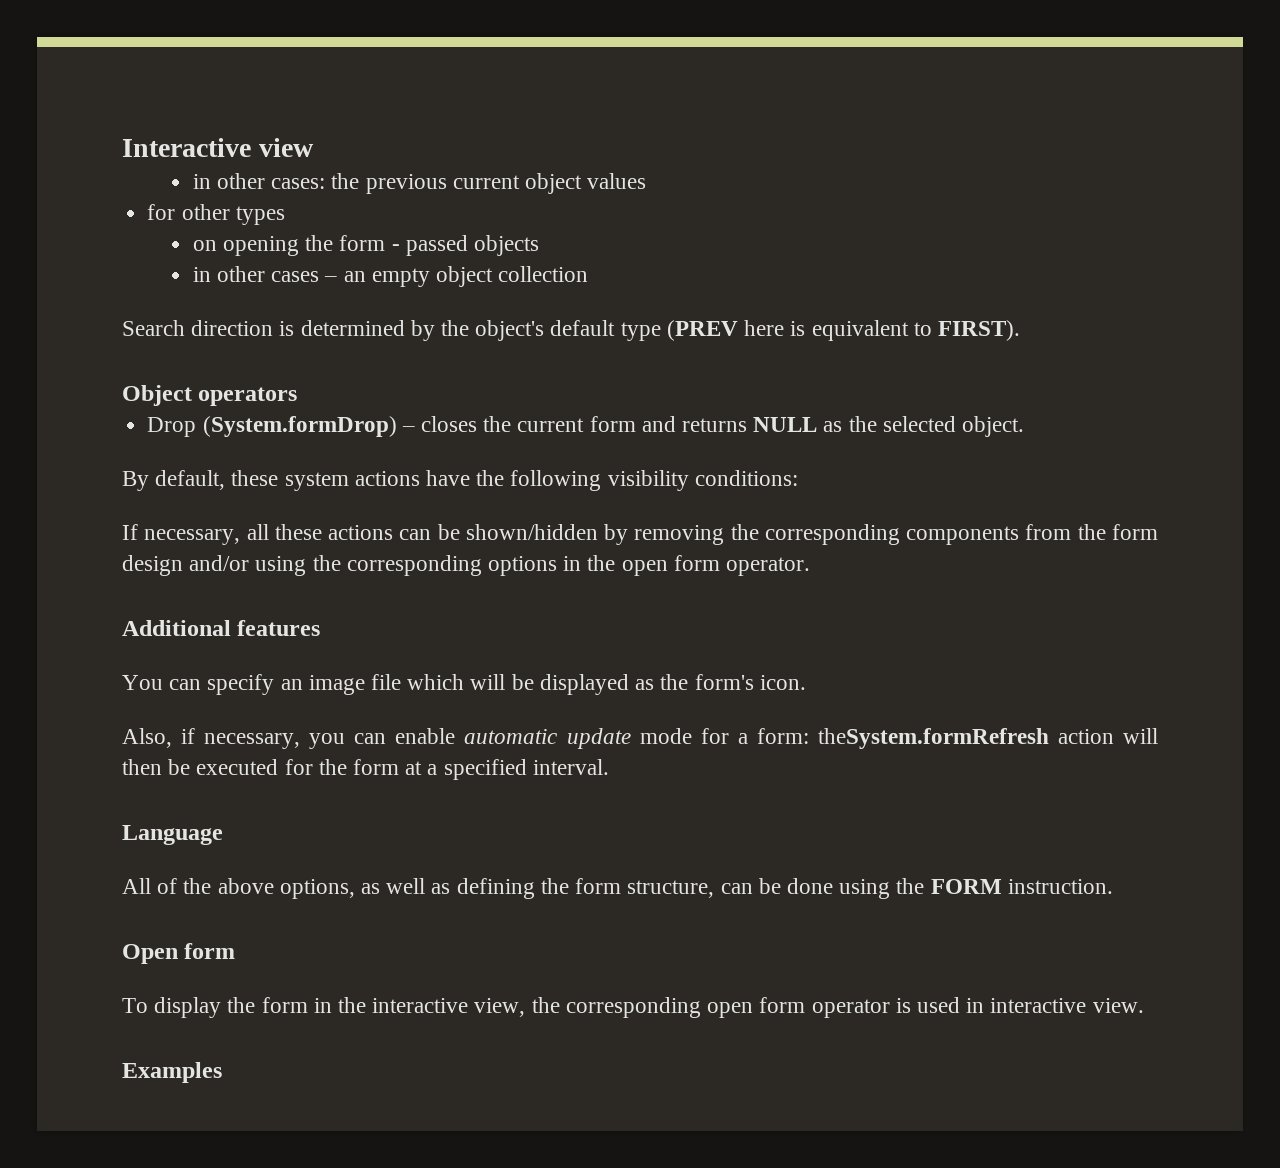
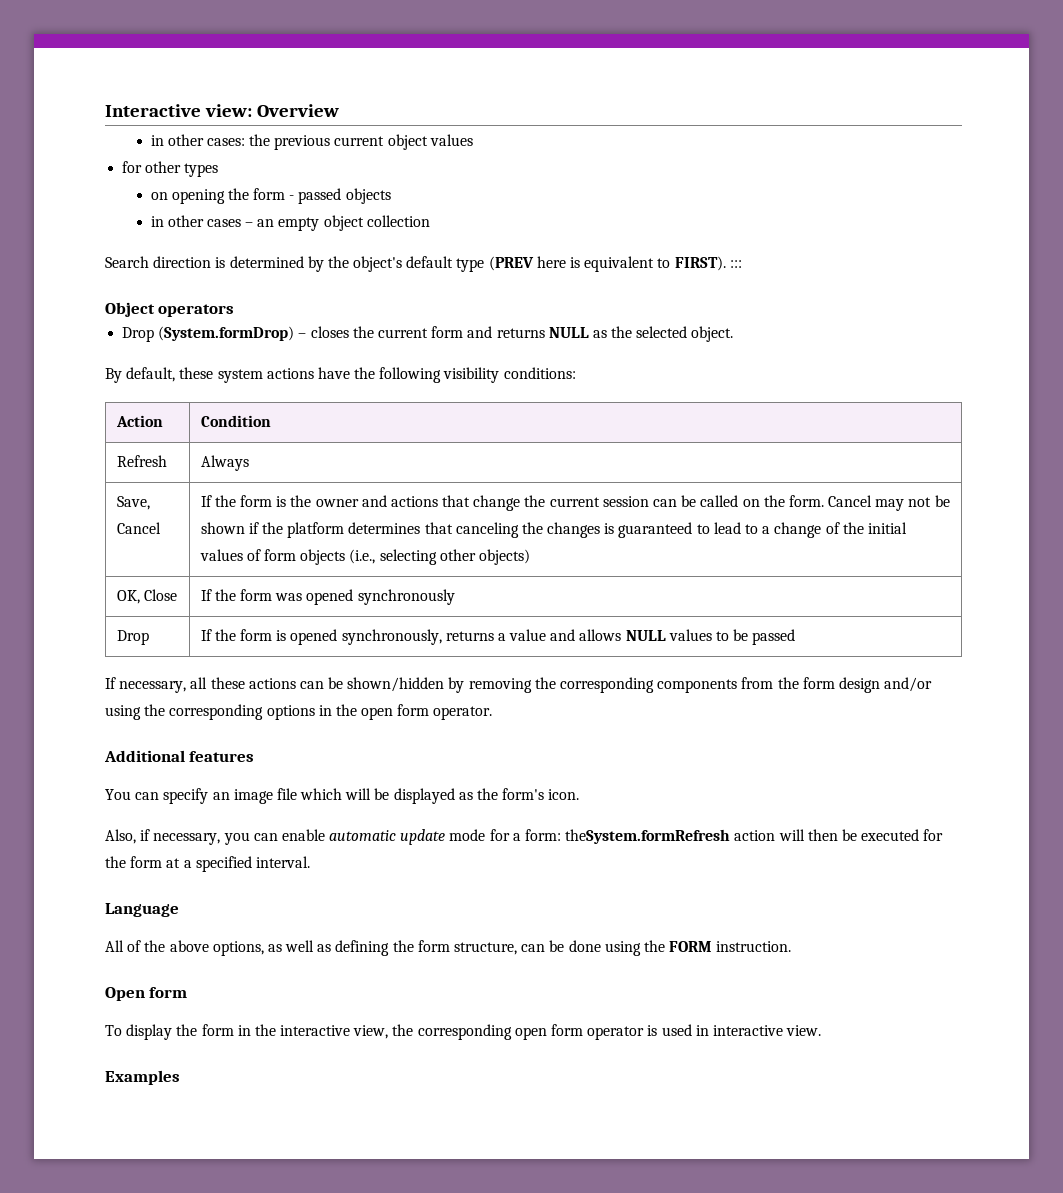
- Interactive view
+ Interactive view: Overview
- Search direction is determined by the object's default type (PREV here is equivalent to FIRST).
+ Search direction is determined by the object's default type (PREV here is equivalent to FIRST). :::
+ Action | Condition
+ Refresh | Always
+ Save, Cancel | If the form is the owner and actions that change the current session can be called on the form. Cancel may not be shown if the platform determines that canceling the changes is guaranteed to lead to a change of the initial values of form objects (i.e., selecting other objects)
+ OK, Close | If the form was opened synchronously
+ Drop | If the form is opened synchronously, returns a value and allows NULL values to be passed

